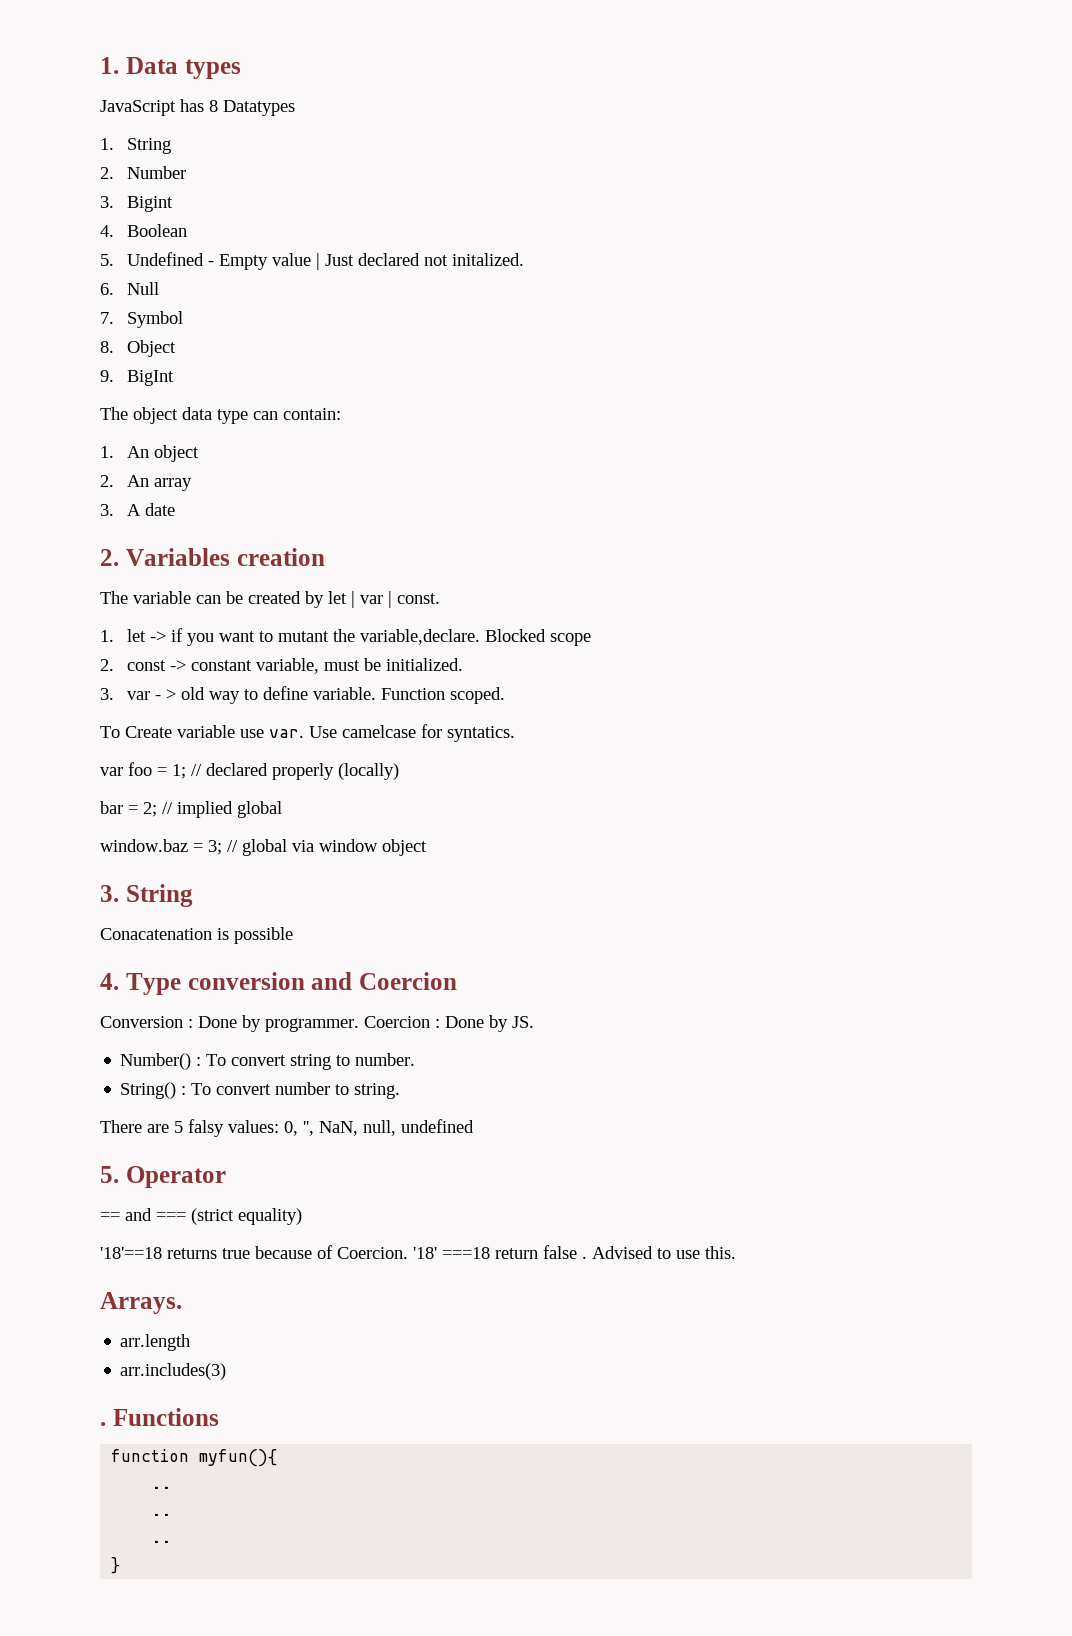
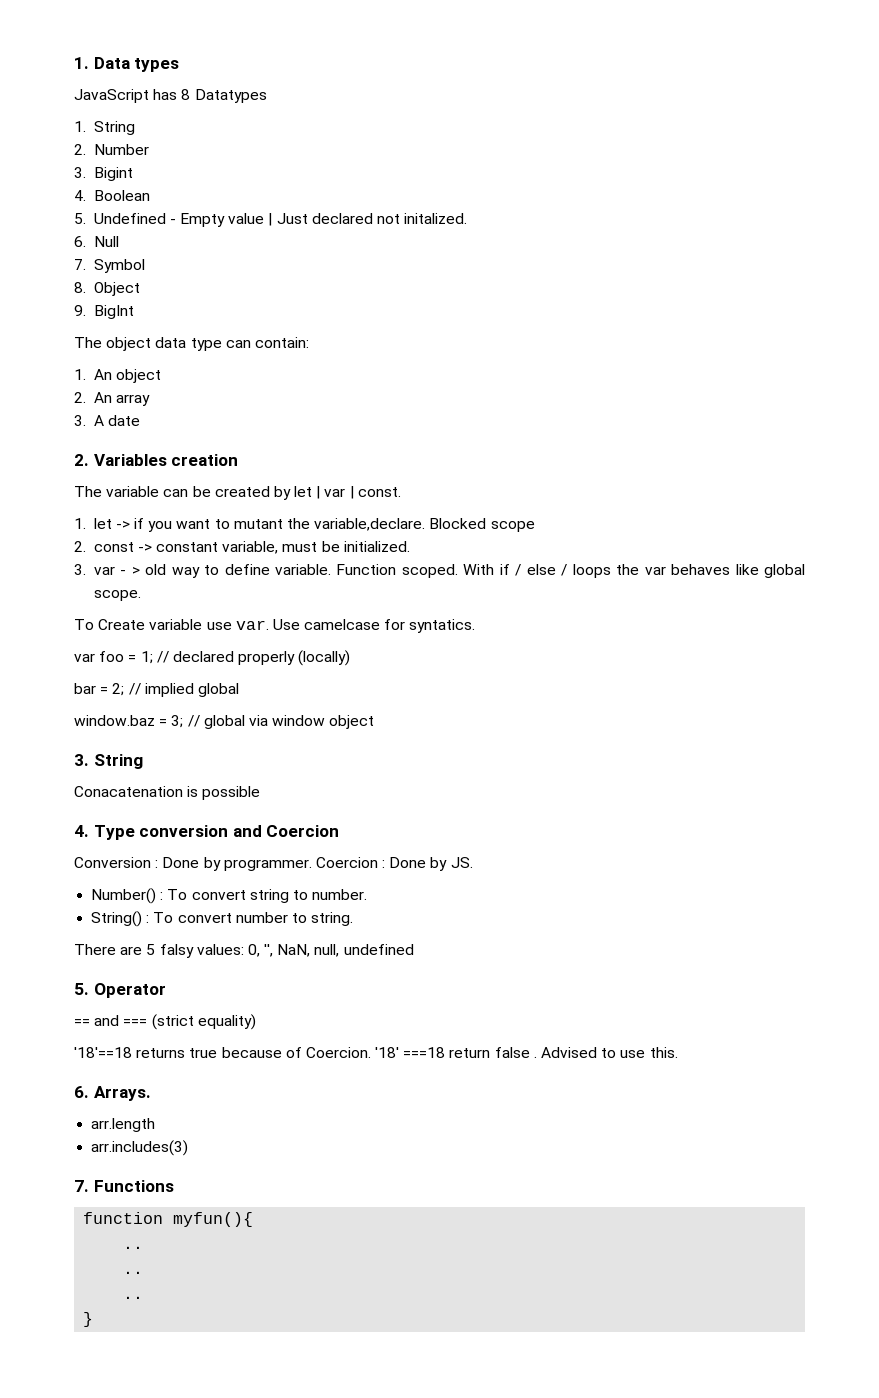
+ With if / else / loops the var behaves like global scope.
- Arrays.
+ 6. Arrays.
- . Functions
+ 7. Functions

